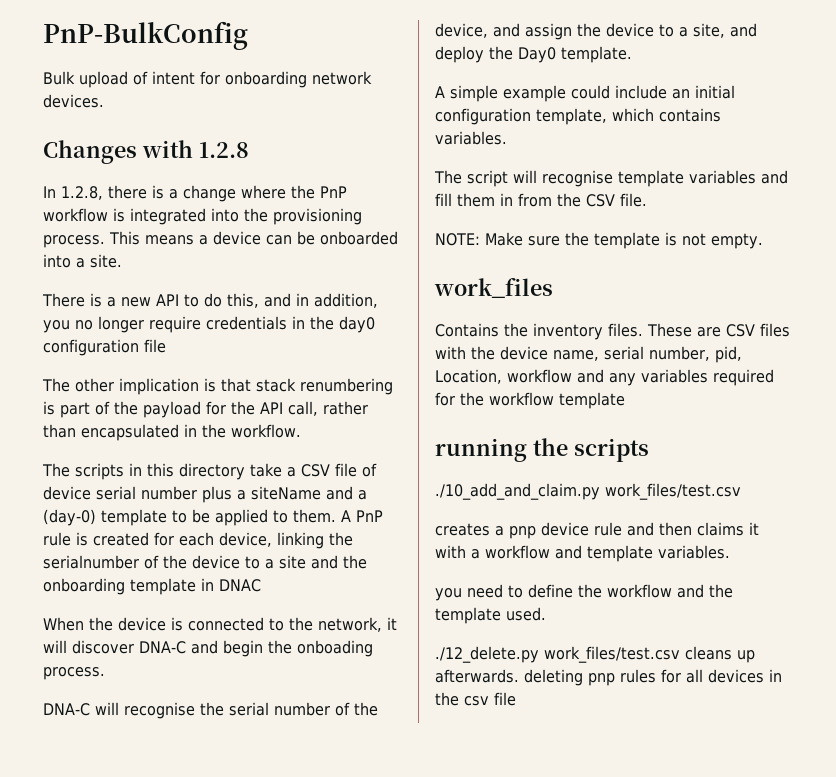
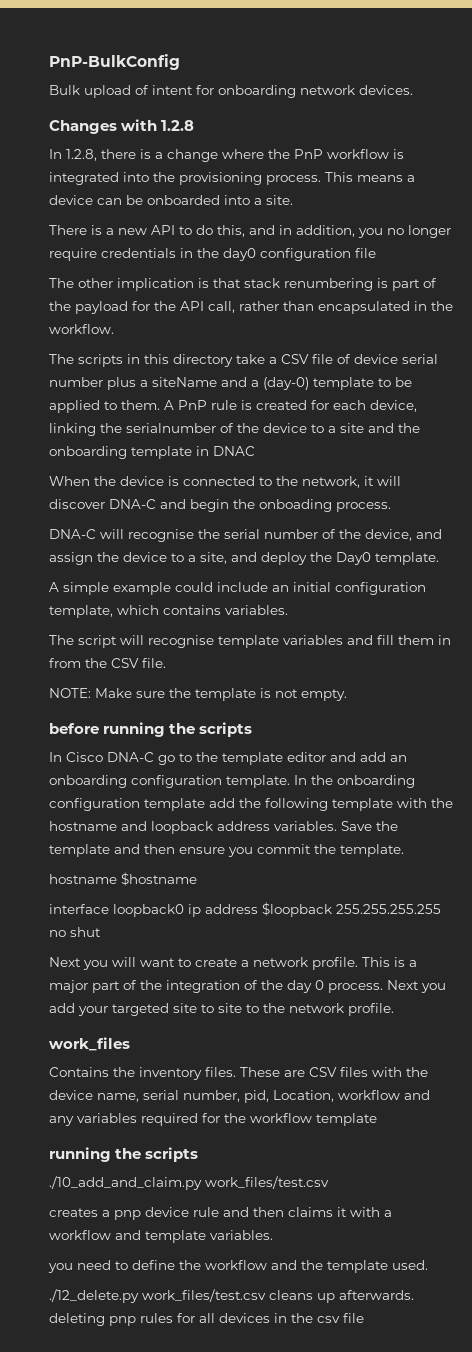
+ before running the scripts
+ In Cisco DNA-C go to the template editor and add an onboarding configuration template. In the onboarding configuration template add the following template with the hostname and loopback address variables. Save the template and then ensure you commit the template.
+ hostname $hostname
+ interface loopback0 ip address $loopback 255.255.255.255 no shut
+ Next you will want to create a network profile. This is a major part of the integration of the day 0 process. Next you add your targeted site to site to the network profile.

